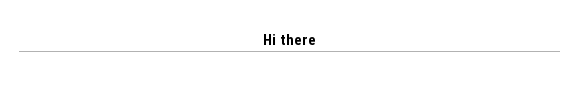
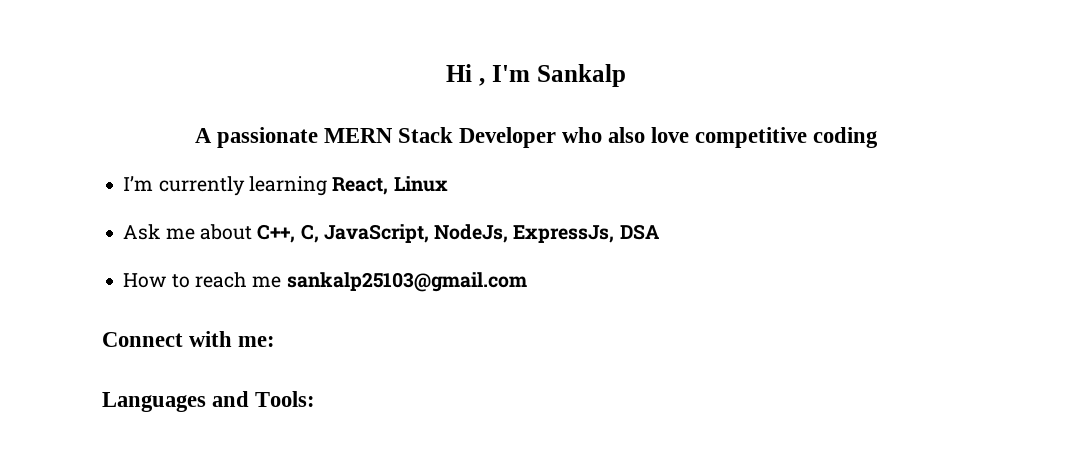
- Hi there
+ Hi , I'm Sankalp
+ A passionate MERN Stack Developer who also love competitive coding
+ I’m currently learning React, Linux
+ Ask me about C++, C, JavaScript, NodeJs, ExpressJs, DSA
+ How to reach me sankalp25103@gmail.com
+ Connect with me:
+ Languages and Tools:

